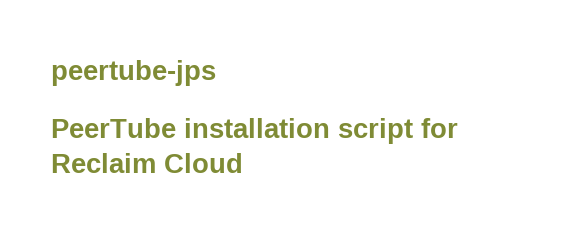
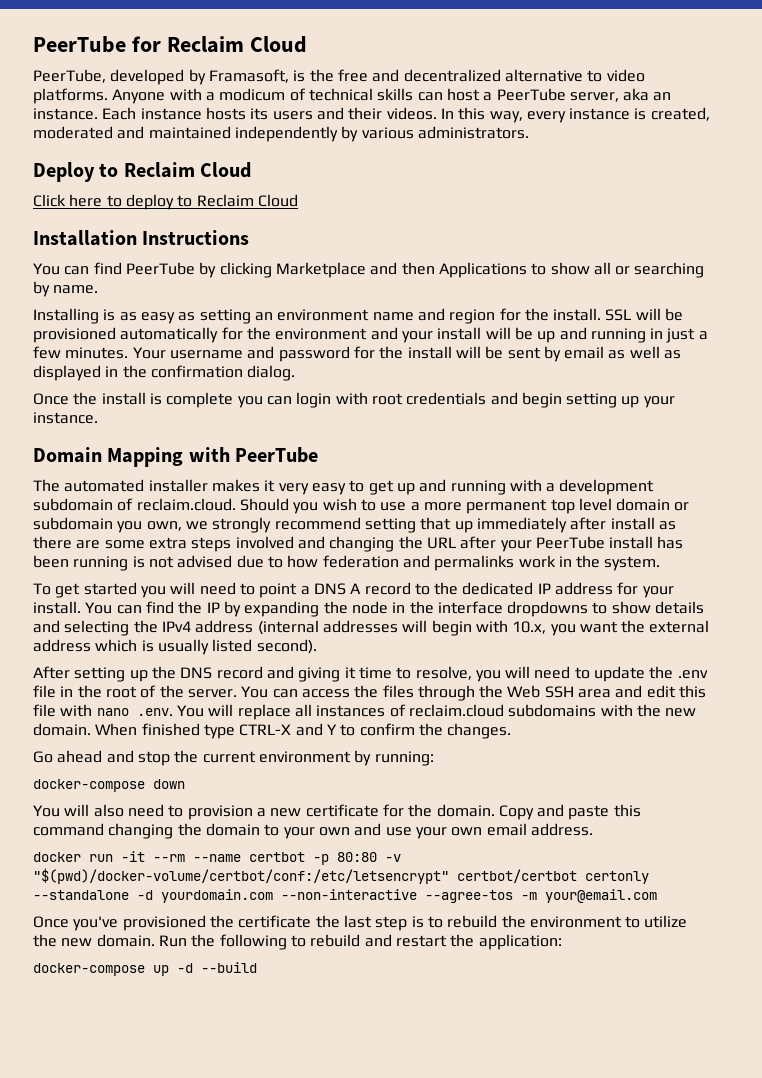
- peertube-jps
- PeerTube installation script for Reclaim Cloud
+ PeerTube for Reclaim Cloud
+ PeerTube, developed by Framasoft, is the free and decentralized alternative to video platforms. Anyone with a modicum of technical skills can host a PeerTube server, aka an instance. Each instance hosts its users and their videos. In this way, every instance is created, moderated and maintained independently by various administrators.
+ Deploy to Reclaim Cloud
+ Click here to deploy to Reclaim Cloud
+ Installation Instructions
+ You can find PeerTube by clicking Marketplace and then Applications to show all or searching by name.
+ Installing is as easy as setting an environment name and region for the install. SSL will be provisioned automatically for the environment and your install will be up and running in just a few minutes. Your username and password for the install will be sent by email as well as displayed in the confirmation dialog.
+ Once the install is complete you can login with root credentials and begin setting up your instance.
+ Domain Mapping with PeerTube
+ The automated installer makes it very easy to get up and running with a development subdomain of reclaim.cloud. Should you wish to use a more permanent top level domain or subdomain you own, we strongly recommend setting that up immediately after install as there are some extra steps involved and changing the URL after your PeerTube install has been running is not advised due to how federation and permalinks work in the system.
+ To get started you will need to point a DNS A record to the dedicated IP address for your install. You can find the IP by expanding the node in the interface dropdowns to show details and selecting the IPv4 address (internal addresses will begin with 10.x, you want the external address which is usually listed second).
+ After setting up the DNS record and giving it time to resolve, you will need to update the .env file in the root of the server. You can access the files through the Web SSH area and edit this file with nano .env. You will replace all instances of reclaim.cloud subdomains with the new domain. When finished type CTRL-X and Y to confirm the changes.
+ Go ahead and stop the current environment by running:
+ docker-compose down
+ You will also need to provision a new certificate for the domain. Copy and paste this command changing the domain to your own and use your own email address.
+ docker run -it --rm --name certbot -p 80:80 -v "$(pwd)/docker-volume/certbot/conf:/etc/letsencrypt" certbot/certbot certonly --standalone -d yourdomain.com --non-interactive --agree-tos -m your@email.com
+ Once you've provisioned the certificate the last step is to rebuild the environment to utilize the new domain. Run the following to rebuild and restart the application:
+ docker-compose up -d --build

